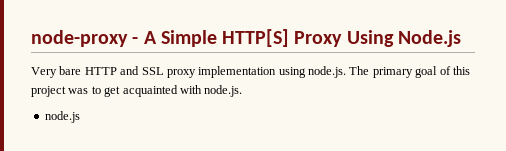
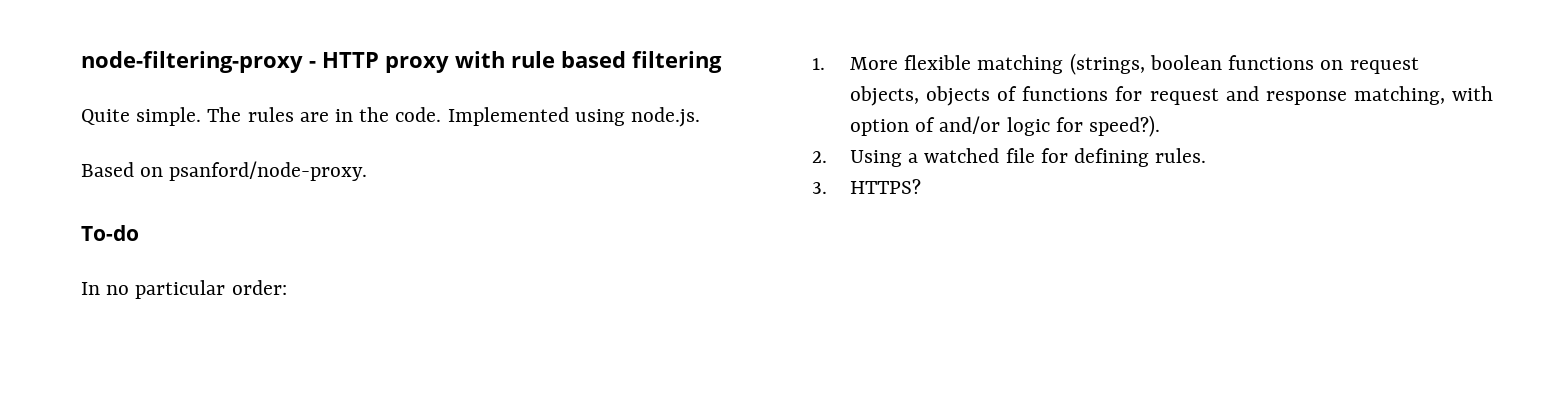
- node-proxy - A Simple HTTP[S] Proxy Using Node.js
- Very bare HTTP and SSL proxy implementation using node.js. The primary goal of this project was to get acquainted with node.js.
- node.js
+ node-filtering-proxy - HTTP proxy with rule based filtering
+ Quite simple. The rules are in the code. Implemented using node.js.
+ Based on psanford/node-proxy.
+ To-do
+ In no particular order:
+ 1. More flexible matching (strings, boolean functions on request objects, objects of functions for request and response matching, with option of and/or logic for speed?).
+ 2. Using a watched file for defining rules.
+ 3. HTTPS?

